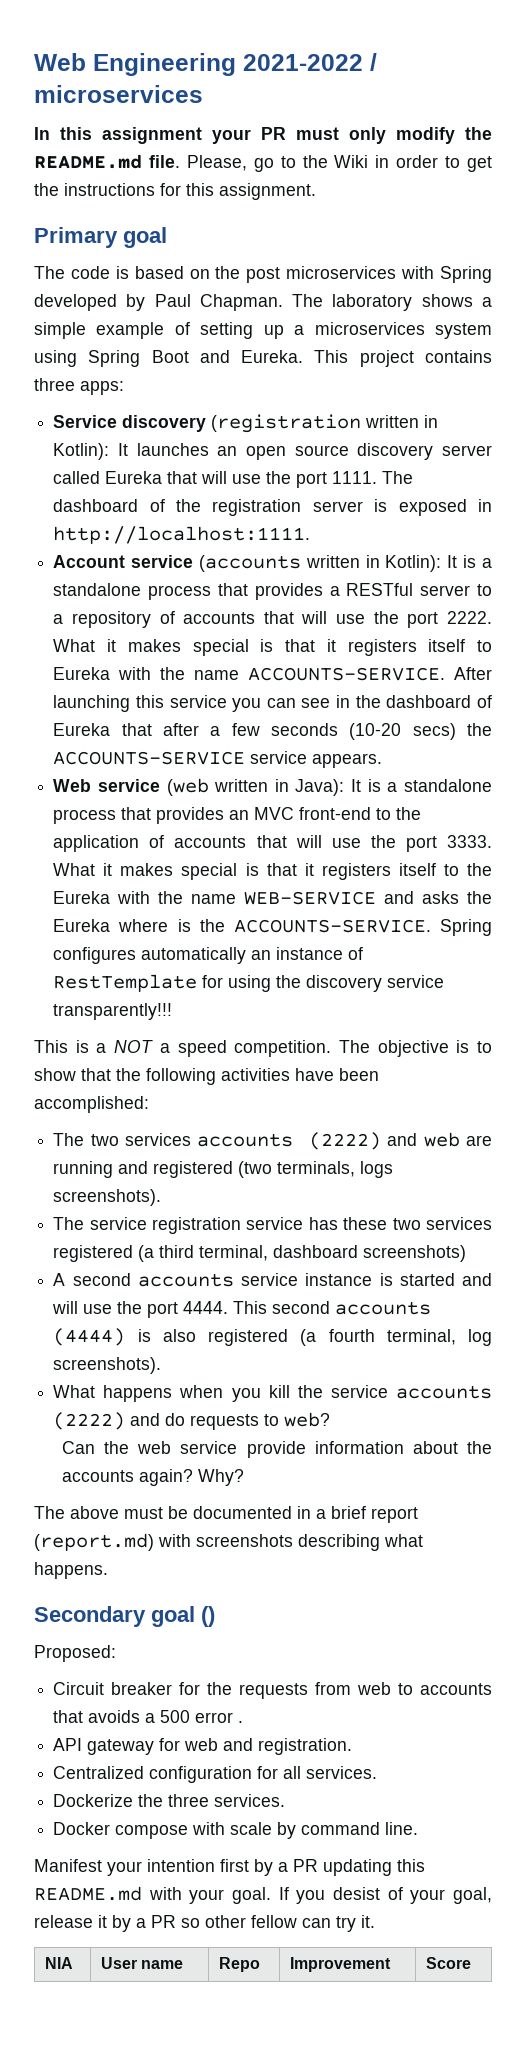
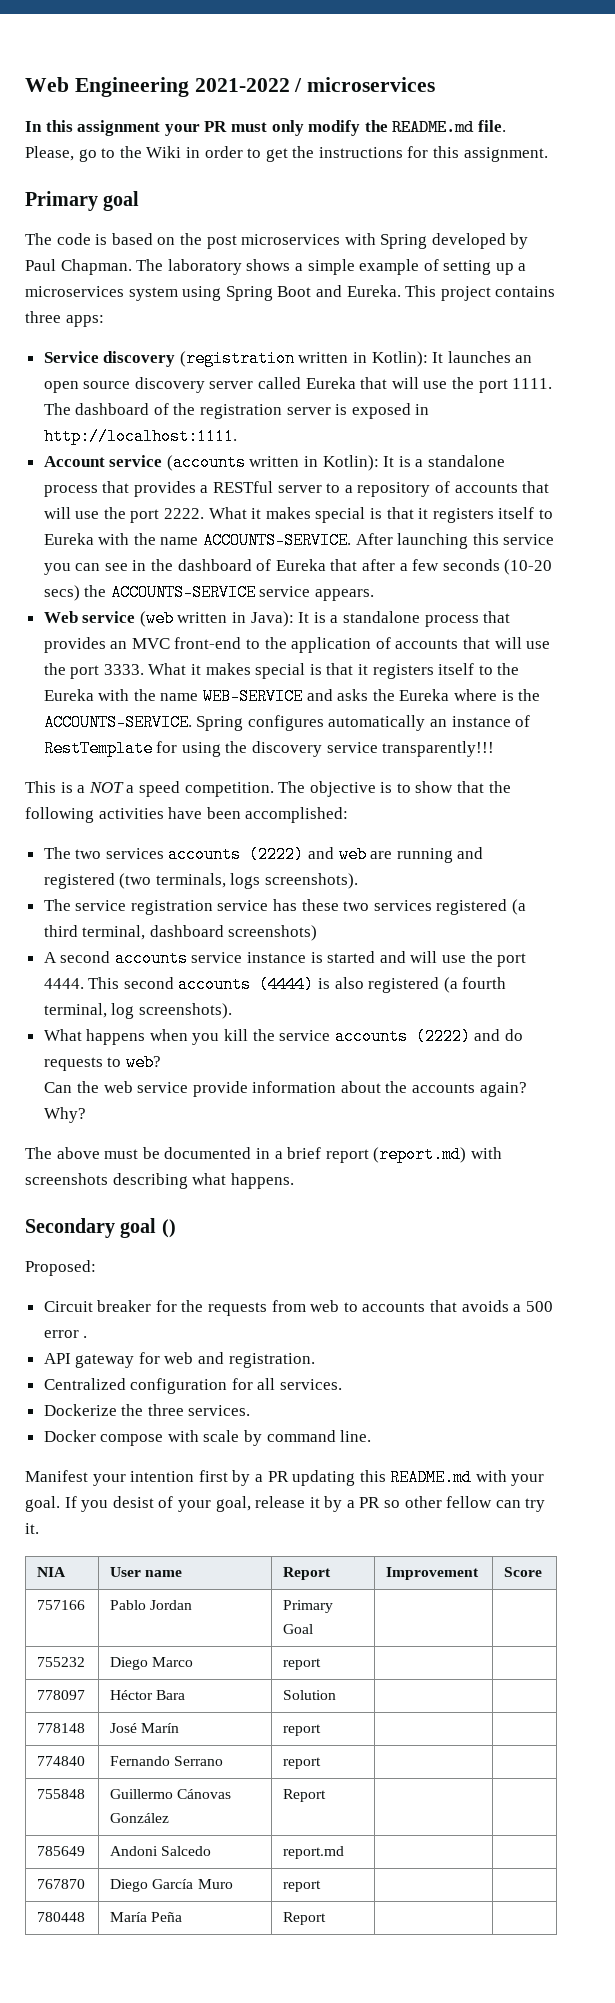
- NIA | User name | Repo | Improvement | Score
+ NIA | User name | Report | Improvement | Score
+ 757166 | Pablo Jordan | Primary Goal | |
+ 755232 | Diego Marco | report | |
+ 778097 | Héctor Bara | Solution | |
+ 778148 | José Marín | report | |
+ 774840 | Fernando Serrano | report | |
+ 755848 | Guillermo Cánovas González | Report | |
+ 785649 | Andoni Salcedo | report.md | |
+ 767870 | Diego García Muro | report | |
+ 780448 | María Peña | Report | |

